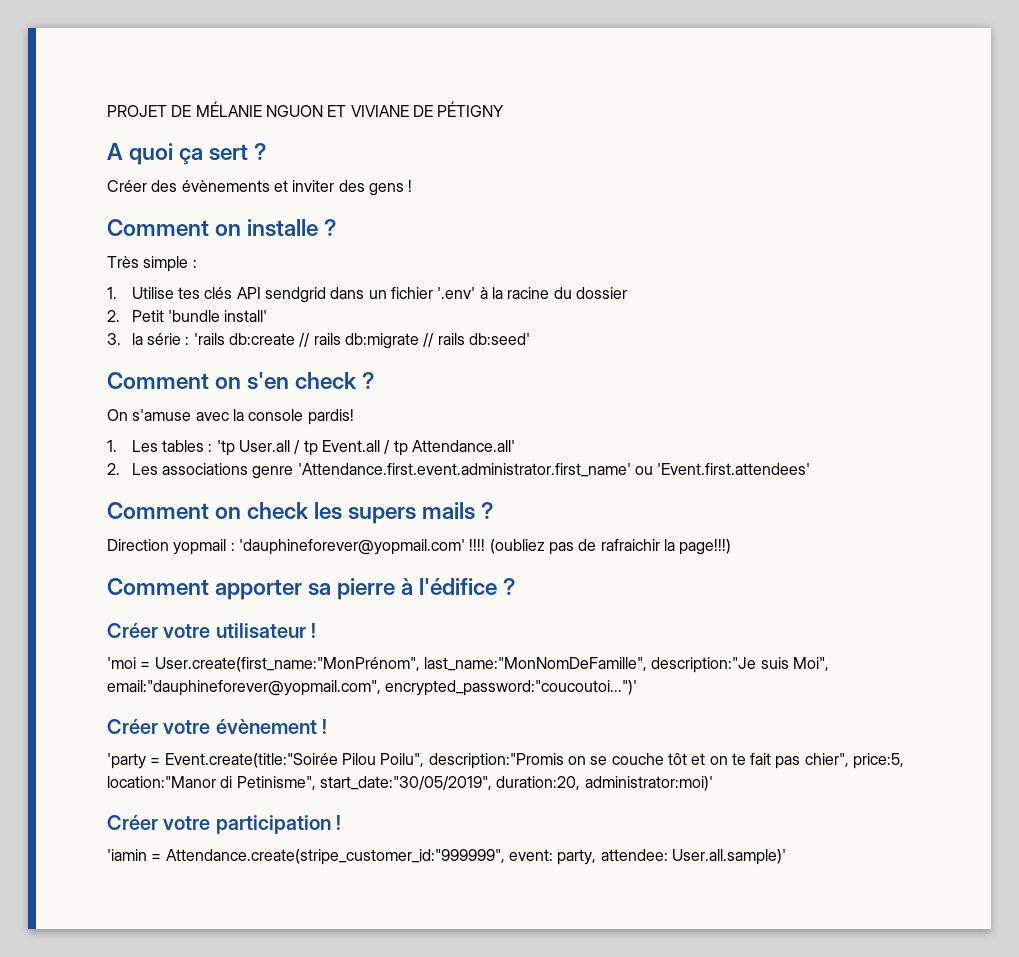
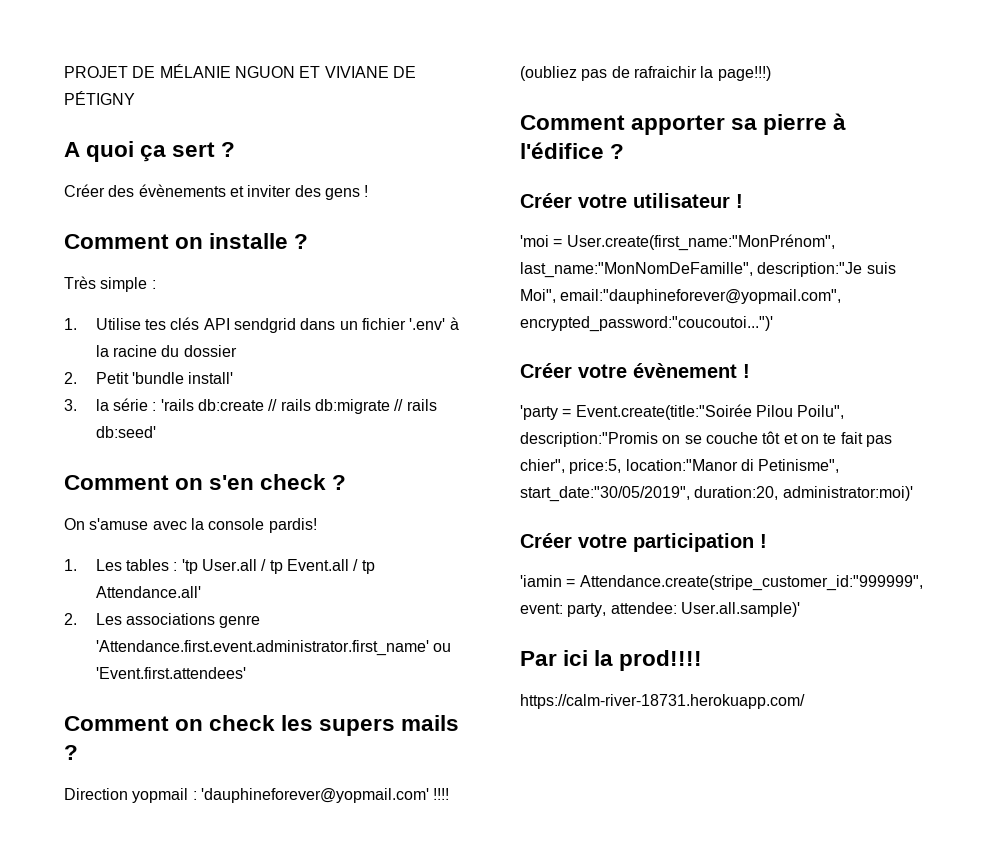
+ Par ici la prod!!!!
+ https://calm-river-18731.herokuapp.com/

